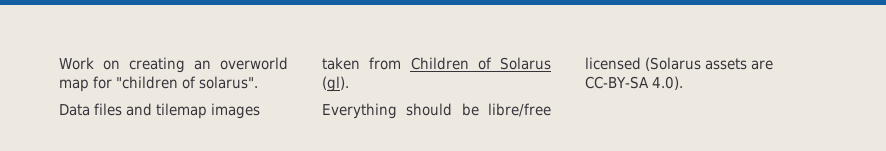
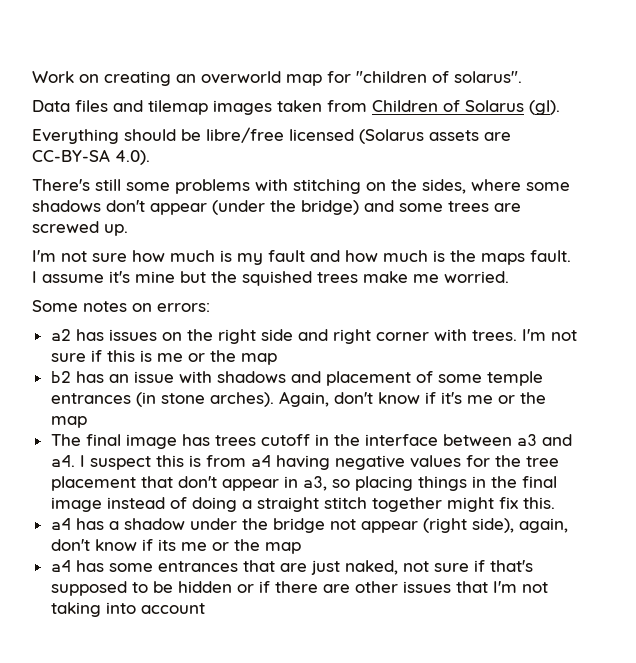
+ There's still some problems with stitching on the sides, where some shadows don't appear (under the bridge) and some trees are screwed up.
+ I'm not sure how much is my fault and how much is the maps fault. I assume it's mine but the squished trees make me worried.
+ Some notes on errors:
+ a2 has issues on the right side and right corner with trees. I'm not sure if this is me or the map
+ b2 has an issue with shadows and placement of some temple entrances (in stone arches). Again, don't know if it's me or the map
+ The final image has trees cutoff in the interface between a3 and a4. I suspect this is from a4 having negative values for the tree placement that don't appear in a3, so placing things in the final image instead of doing a straight stitch together might fix this.
+ a4 has a shadow under the bridge not appear (right side), again, don't know if its me or the map
+ a4 has some entrances that are just naked, not sure if that's supposed to be hidden or if there are other issues that I'm not taking into account

